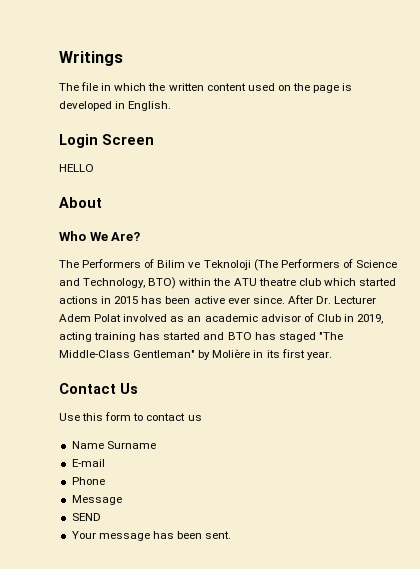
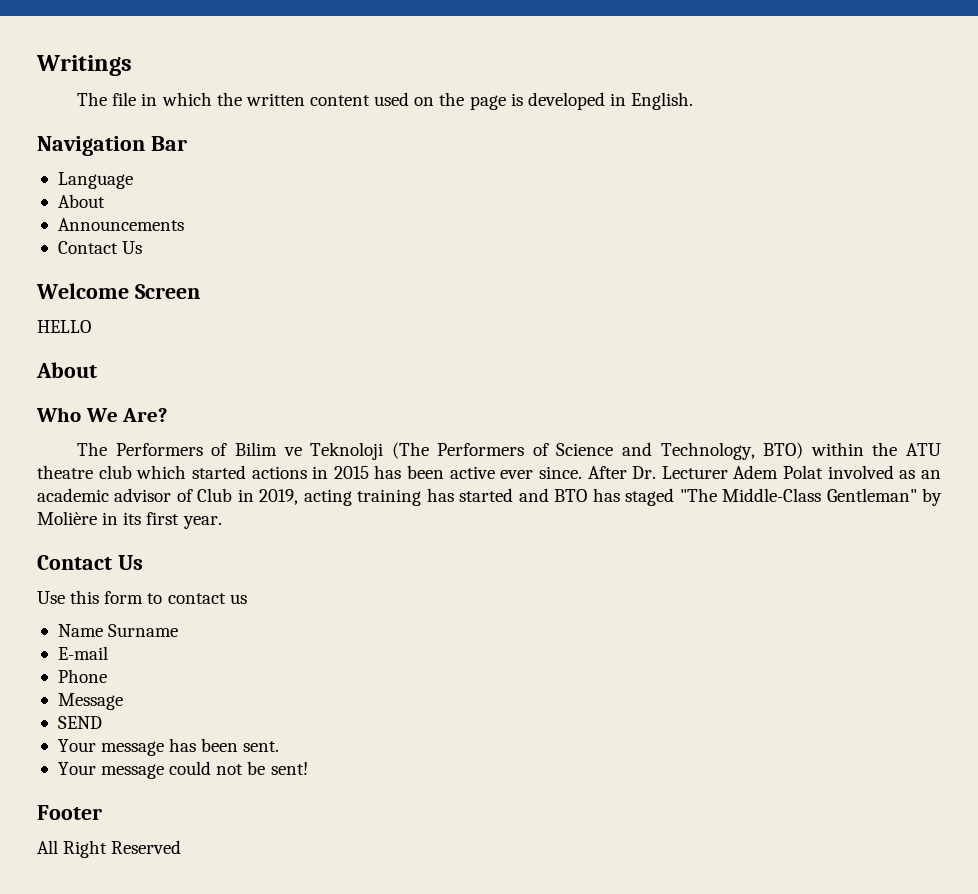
- Login Screen
+ Navigation Bar
+ Language
+ About
+ Announcements
+ Contact Us
+ Welcome Screen
+ Your message could not be sent!
+ Footer
+ All Right Reserved

